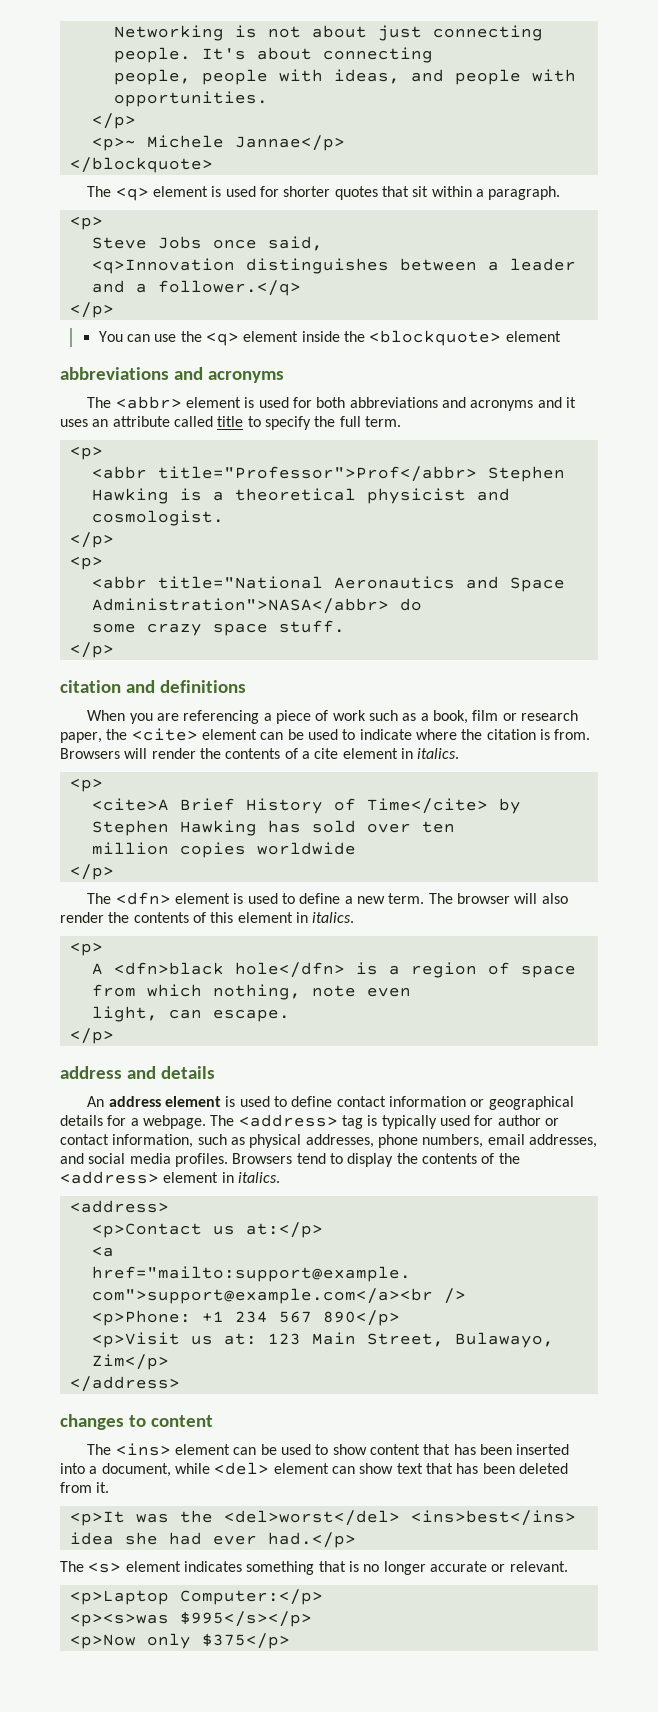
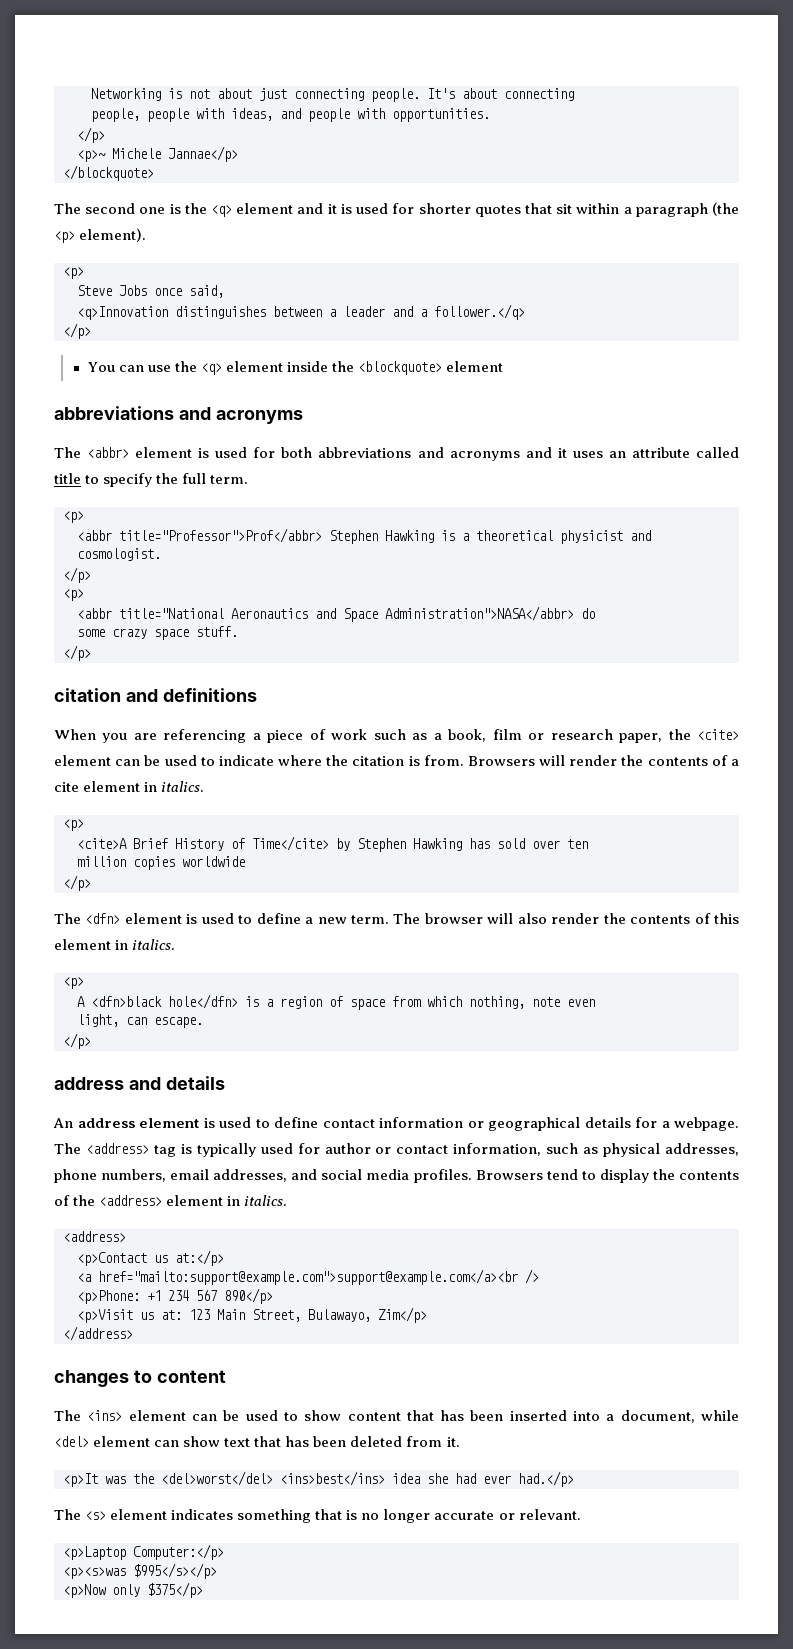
- The <q> element is used for shorter quotes that sit within a paragraph.
+ The second one is the <q> element and it is used for shorter quotes that sit within a paragraph (the <p> element).

